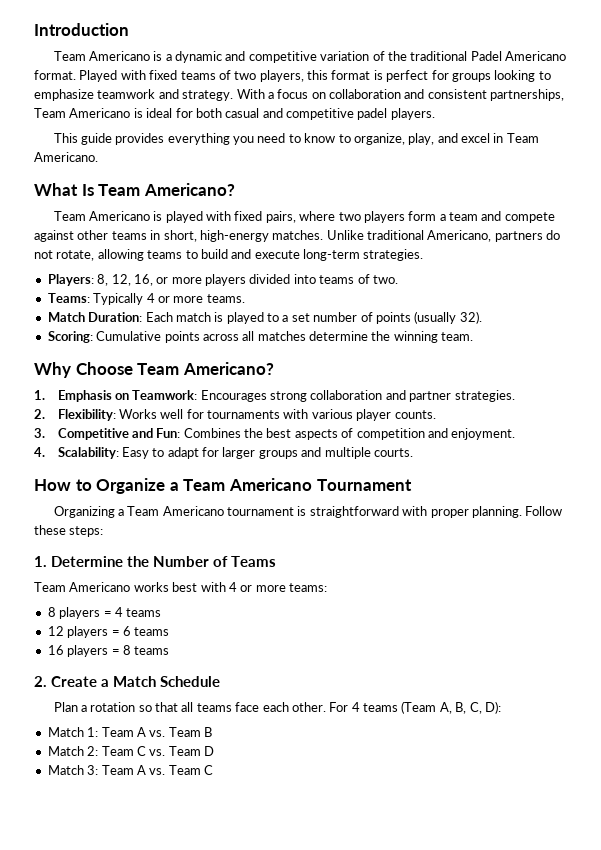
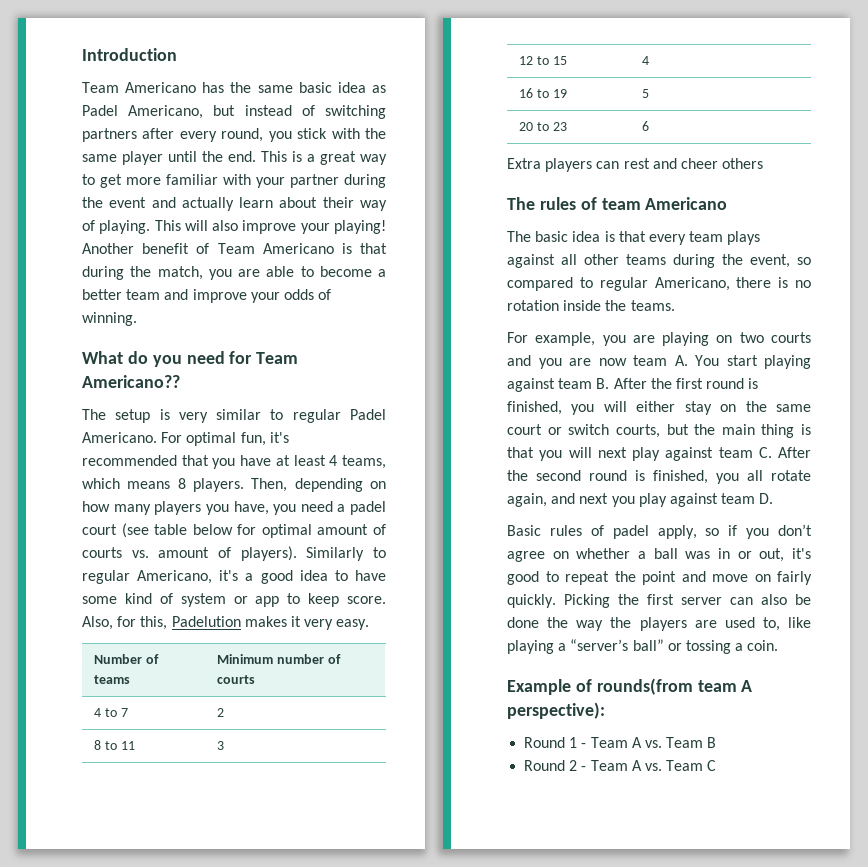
- Team Americano is a dynamic and competitive variation of the traditional Padel Americano format. Played with fixed teams of two players, this format is perfect for groups looking to emphasize teamwork and strategy. With a focus on collaboration and consistent partnerships, Team Americano is ideal for both casual and competitive padel players.
- This guide provides everything you need to know to organize, play, and excel in Team Americano.
- What Is Team Americano?
- Team Americano is played with fixed pairs, where two players form a team and compete against other teams in short, high-energy matches. Unlike traditional Americano, partners do not rotate, allowing teams to build and execute long-term strategies.
- Players: 8, 12, 16, or more players divided into teams of two.
- Teams: Typically 4 or more teams.
- Match Duration: Each match is played to a set number of points (usually 32).
- Scoring: Cumulative points across all matches determine the winning team.
- Why Choose Team Americano?
- 1. Emphasis on Teamwork: Encourages strong collaboration and partner strategies.
- 2. Flexibility: Works well for tournaments with various player counts.
- 3. Competitive and Fun: Combines the best aspects of competition and enjoyment.
- 4. Scalability: Easy to adapt for larger groups and multiple courts.
- How to Organize a Team Americano Tournament
- Organizing a Team Americano tournament is straightforward with proper planning. Follow these steps:
- 1. Determine the Number of Teams
- Team Americano works best with 4 or more teams:
- 8 players = 4 teams
- 12 players = 6 teams
- 16 players = 8 teams
- 2. Create a Match Schedule
- Plan a rotation so that all teams face each other. For 4 teams (Team A, B, C, D):
- Match 1: Team A vs. Team B
+ Team Americano has the same basic idea as Padel Americano, but instead of switching partners after every round, you stick with the same player until the end. This is a great way to get more familiar with your partner during the event and actually learn about their way of playing. This will also improve your playing! Another benefit of Team Americano is that during the match, you are able to become a better team and improve your odds of winning.
+ What do you need for Team Americano??
+ The setup is very similar to regular Padel Americano. For optimal fun, it's recommended that you have at least 4 teams, which means 8 players. Then, depending on how many players you have, you need a padel court (see table below for optimal amount of courts vs. amount of players). Similarly to regular Americano, it's a good idea to have some kind of system or app to keep score. Also, for this, Padelution makes it very easy.
+ Number of teams | Minimum number of courts
+ 4 to 7 | 2
+ 8 to 11 | 3
+ 12 to 15 | 4
+ 16 to 19 | 5
+ 20 to 23 | 6
+ Extra players can rest and cheer others
+ The rules of team Americano
+ The basic idea is that every team plays against all other teams during the event, so compared to regular Americano, there is no rotation inside the teams.
+ For example, you are playing on two courts and you are now team A. You start playing against team B. After the first round is finished, you will either stay on the same court or switch courts, but the main thing is that you will next play against team C. After the second round is finished, you all rotate again, and next you play against team D.
+ Basic rules of padel apply, so if you don’t agree on whether a ball was in or out, it's good to repeat the point and move on fairly quickly. Picking the first server can also be done the way the players are used to, like playing a “server’s ball” or tossing a coin.
+ Example of rounds(from team A perspective):
+ Round 1 - Team A vs. Team B
- Match 2: Team C vs. Team D
- Match 3: Team A vs. Team C
+ Round 2 - Team A vs. Team C

